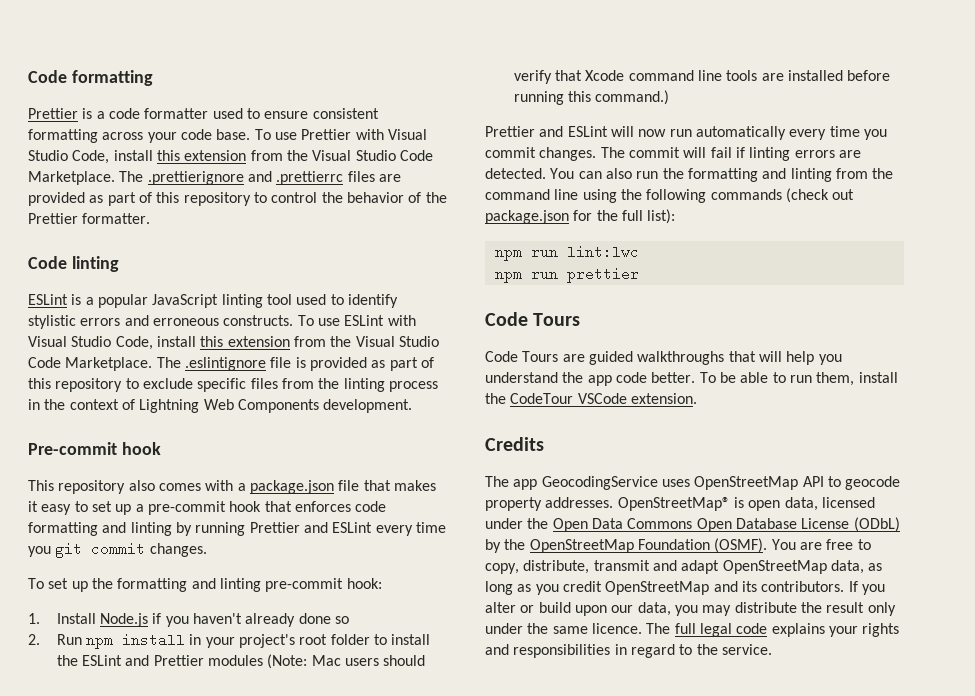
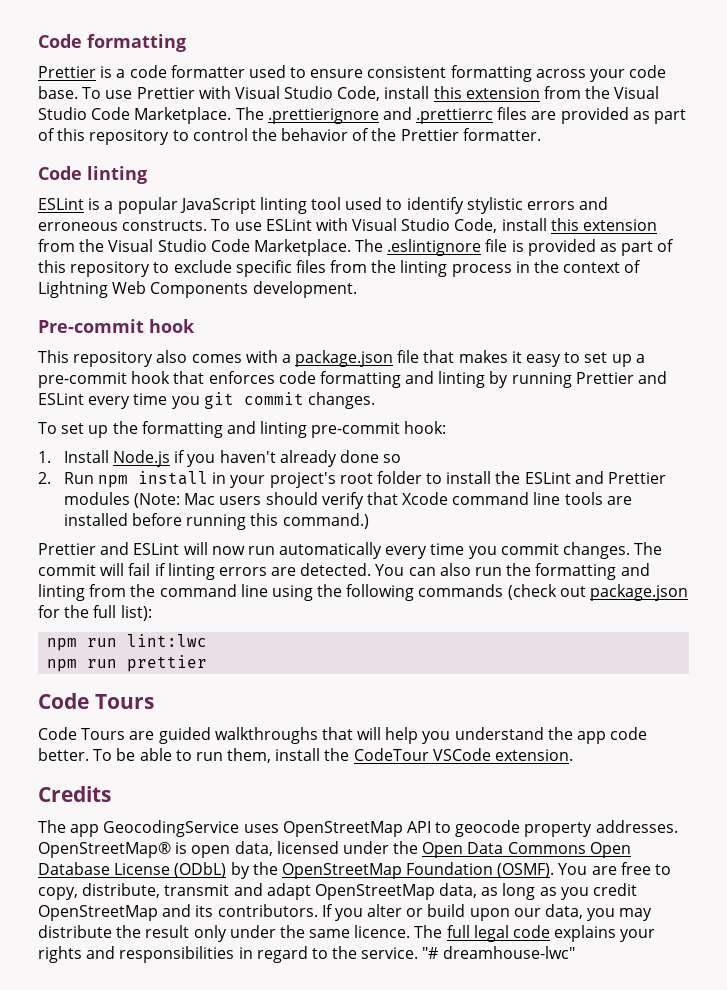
+ "# dreamhouse-lwc"

